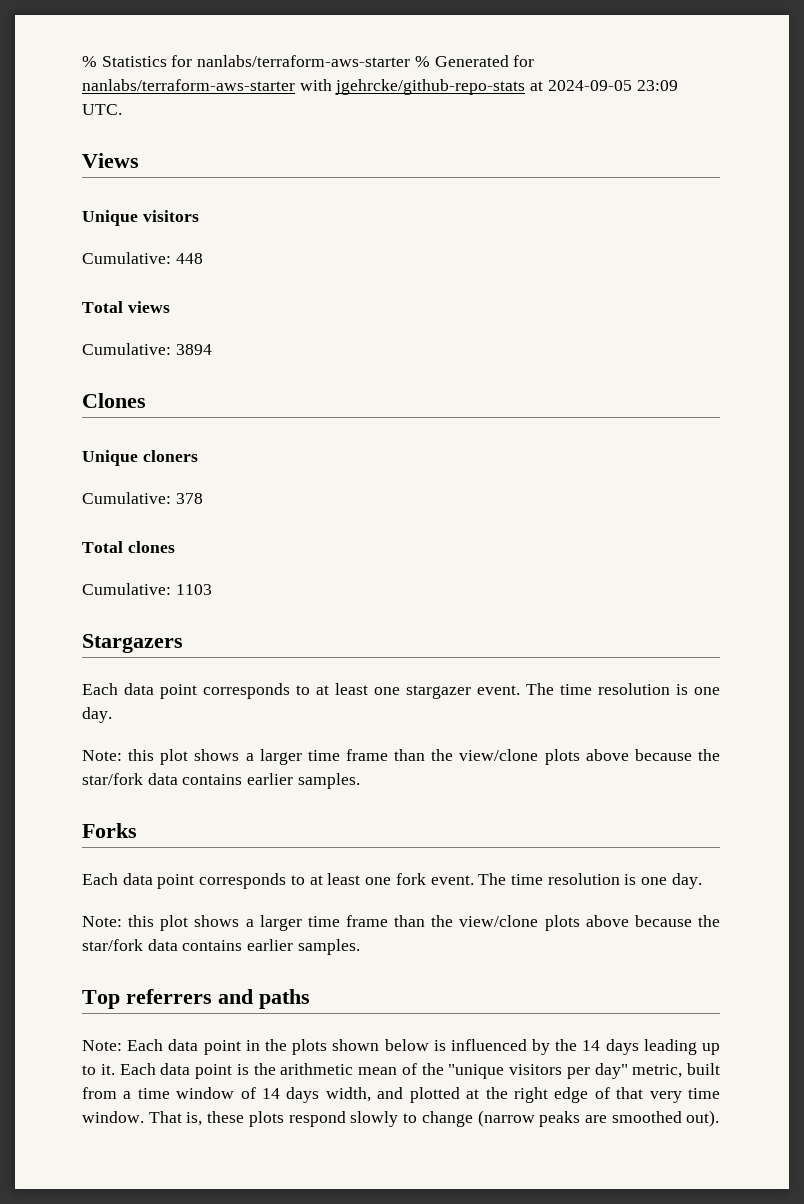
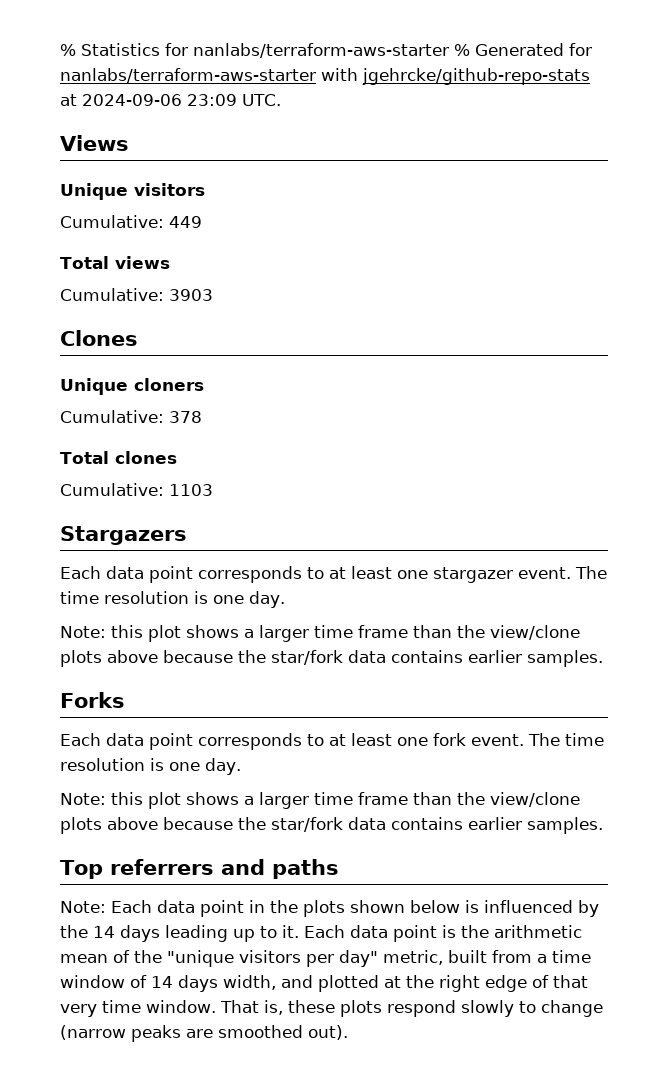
- % Statistics for nanlabs/terraform-aws-starter % Generated for nanlabs/terraform-aws-starter with jgehrcke/github-repo-stats at 2024-09-05 23:09 UTC.
+ % Statistics for nanlabs/terraform-aws-starter % Generated for nanlabs/terraform-aws-starter with jgehrcke/github-repo-stats at 2024-09-06 23:09 UTC.
- Cumulative: 448
+ Cumulative: 449
- Cumulative: 3894
+ Cumulative: 3903

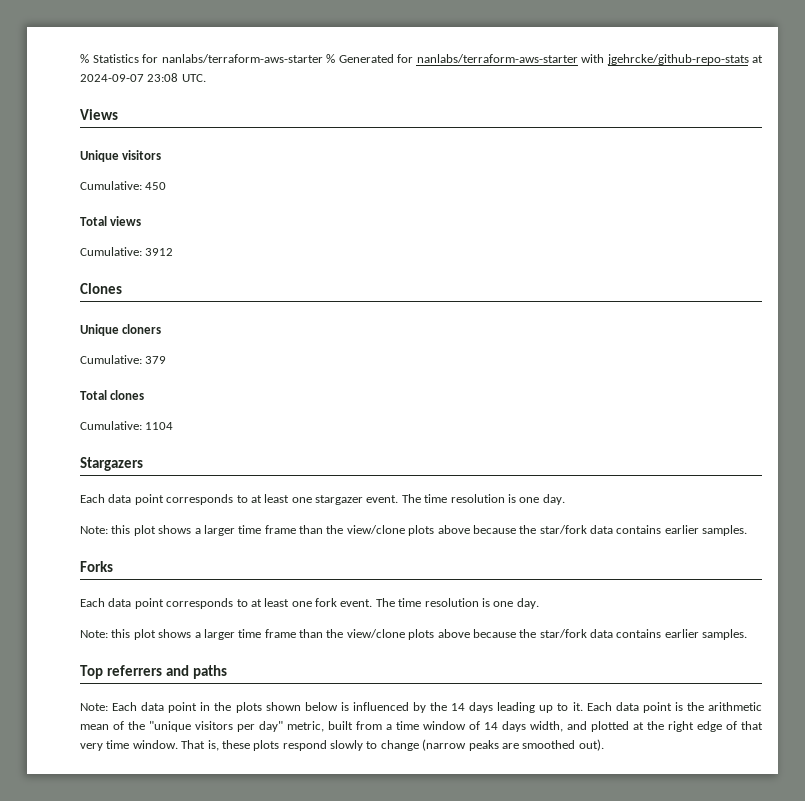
- % Statistics for nanlabs/terraform-aws-starter % Generated for nanlabs/terraform-aws-starter with jgehrcke/github-repo-stats at 2024-09-06 23:09 UTC.
+ % Statistics for nanlabs/terraform-aws-starter % Generated for nanlabs/terraform-aws-starter with jgehrcke/github-repo-stats at 2024-09-07 23:08 UTC.
- Cumulative: 449
+ Cumulative: 450
- Cumulative: 3903
+ Cumulative: 3912
- Cumulative: 378
+ Cumulative: 379
- Cumulative: 1103
+ Cumulative: 1104

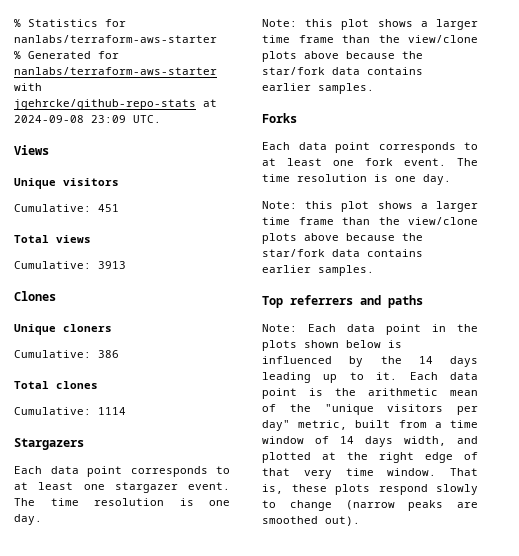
- % Statistics for nanlabs/terraform-aws-starter % Generated for nanlabs/terraform-aws-starter with jgehrcke/github-repo-stats at 2024-09-07 23:08 UTC.
+ % Statistics for nanlabs/terraform-aws-starter % Generated for nanlabs/terraform-aws-starter with jgehrcke/github-repo-stats at 2024-09-08 23:09 UTC.
- Cumulative: 450
+ Cumulative: 451
- Cumulative: 3912
+ Cumulative: 3913
- Cumulative: 379
+ Cumulative: 386
- Cumulative: 1104
+ Cumulative: 1114

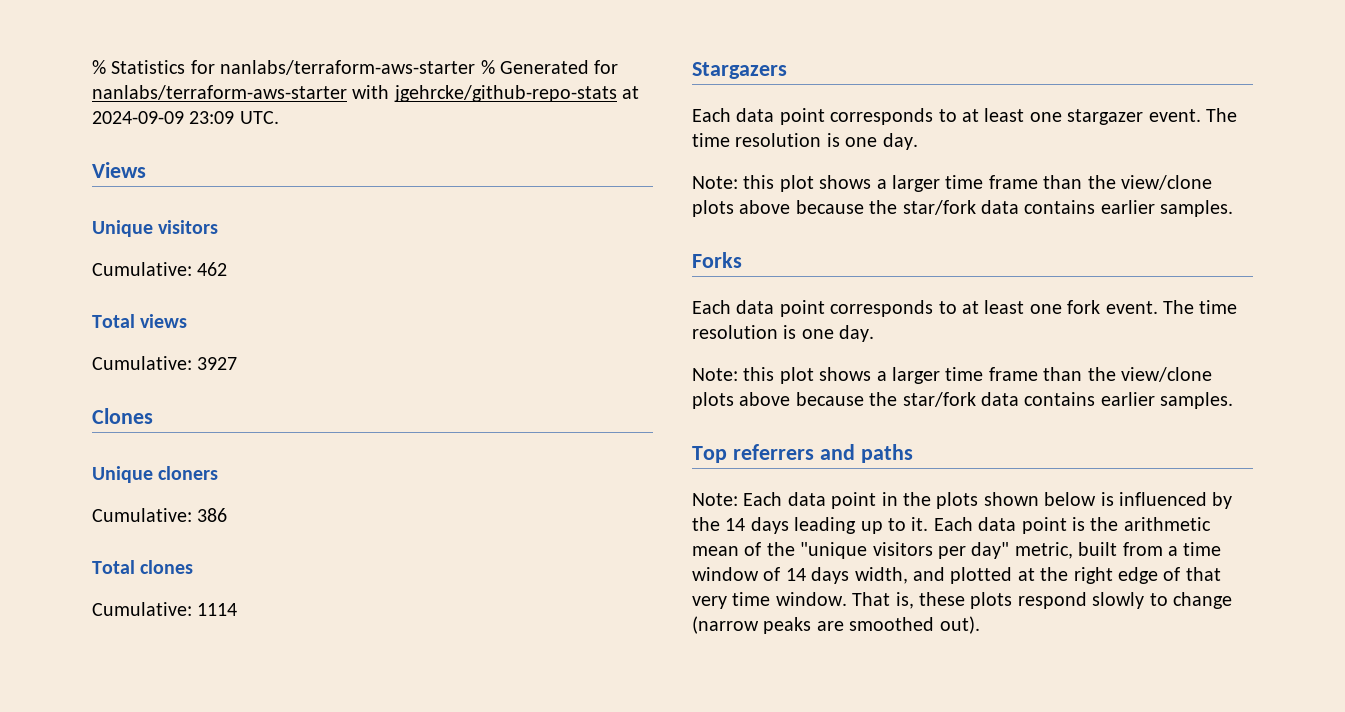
- % Statistics for nanlabs/terraform-aws-starter % Generated for nanlabs/terraform-aws-starter with jgehrcke/github-repo-stats at 2024-09-08 23:09 UTC.
+ % Statistics for nanlabs/terraform-aws-starter % Generated for nanlabs/terraform-aws-starter with jgehrcke/github-repo-stats at 2024-09-09 23:09 UTC.
- Cumulative: 451
+ Cumulative: 462
- Cumulative: 3913
+ Cumulative: 3927

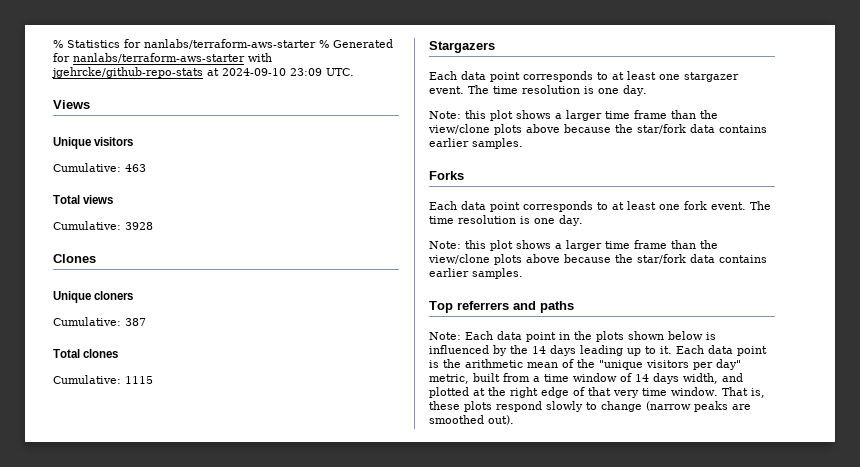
- % Statistics for nanlabs/terraform-aws-starter % Generated for nanlabs/terraform-aws-starter with jgehrcke/github-repo-stats at 2024-09-09 23:09 UTC.
+ % Statistics for nanlabs/terraform-aws-starter % Generated for nanlabs/terraform-aws-starter with jgehrcke/github-repo-stats at 2024-09-10 23:09 UTC.
- Cumulative: 462
+ Cumulative: 463
- Cumulative: 3927
+ Cumulative: 3928
- Cumulative: 386
+ Cumulative: 387
- Cumulative: 1114
+ Cumulative: 1115

